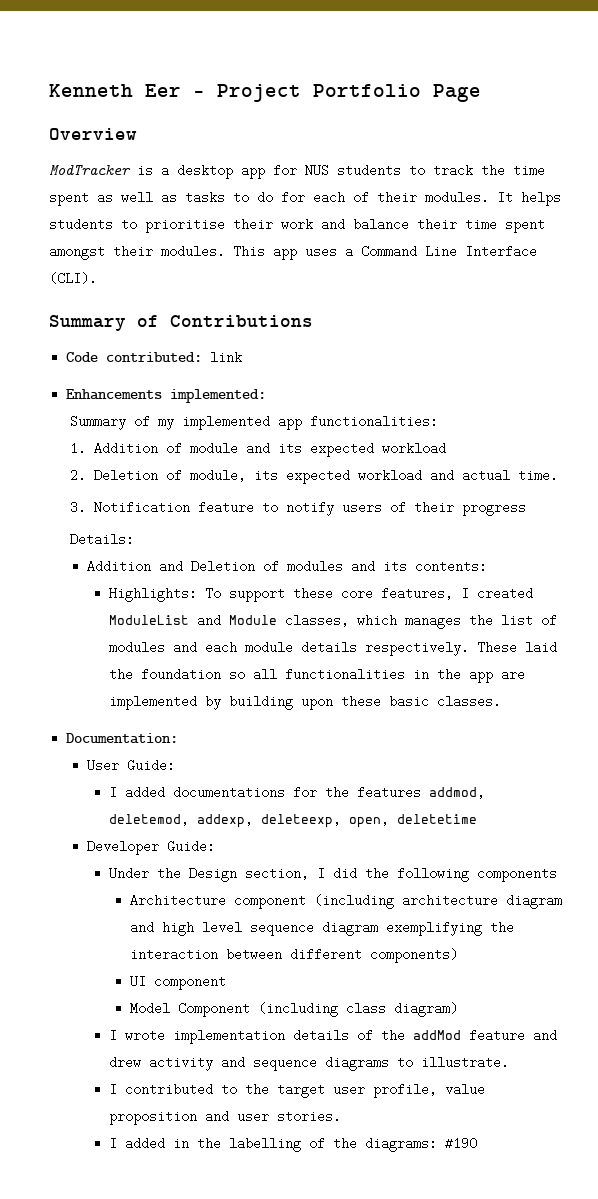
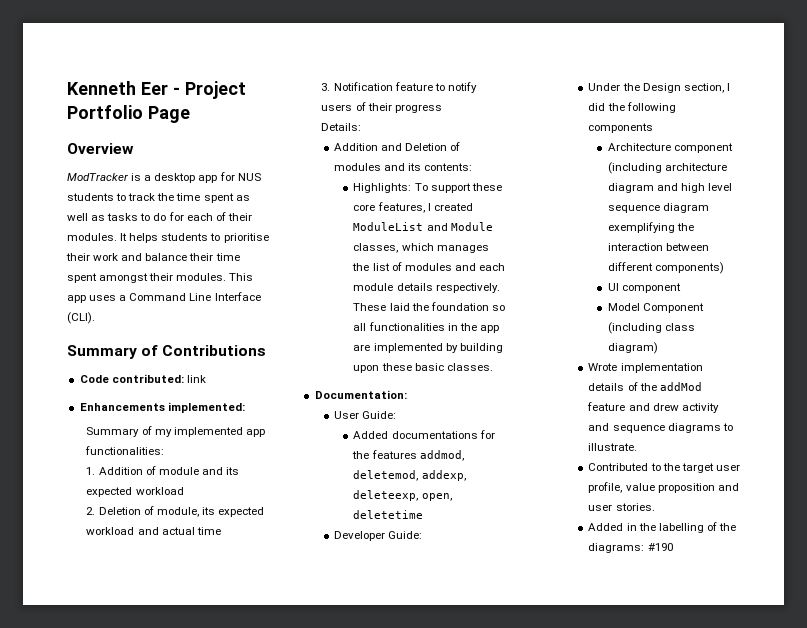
- 2. Deletion of module, its expected workload and actual time.
+ 2. Deletion of module, its expected workload and actual time
- I added documentations for the features addmod, deletemod, addexp, deleteexp, open, deletetime
+ Added documentations for the features addmod, deletemod, addexp, deleteexp, open, deletetime
- I wrote implementation details of the addMod feature and drew activity and sequence diagrams to illustrate.
+ Wrote implementation details of the addMod feature and drew activity and sequence diagrams to illustrate.
- I contributed to the target user profile, value proposition and user stories.
+ Contributed to the target user profile, value proposition and user stories.
- I added in the labelling of the diagrams: #190
+ Added in the labelling of the diagrams: #190

